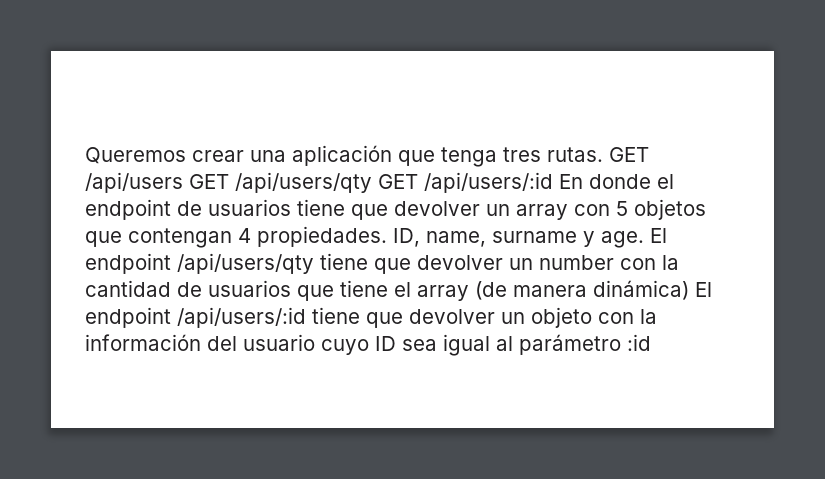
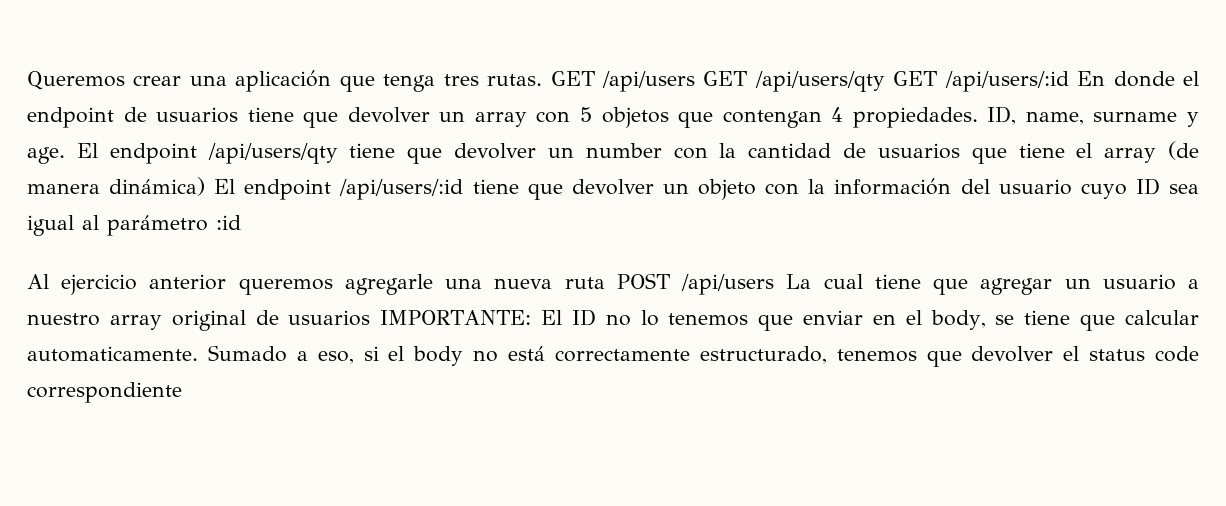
+ Al ejercicio anterior queremos agregarle una nueva ruta POST /api/users La cual tiene que agregar un usuario a nuestro array original de usuarios IMPORTANTE: El ID no lo tenemos que enviar en el body, se tiene que calcular automaticamente. Sumado a eso, si el body no está correctamente estructurado, tenemos que devolver el status code correspondiente

